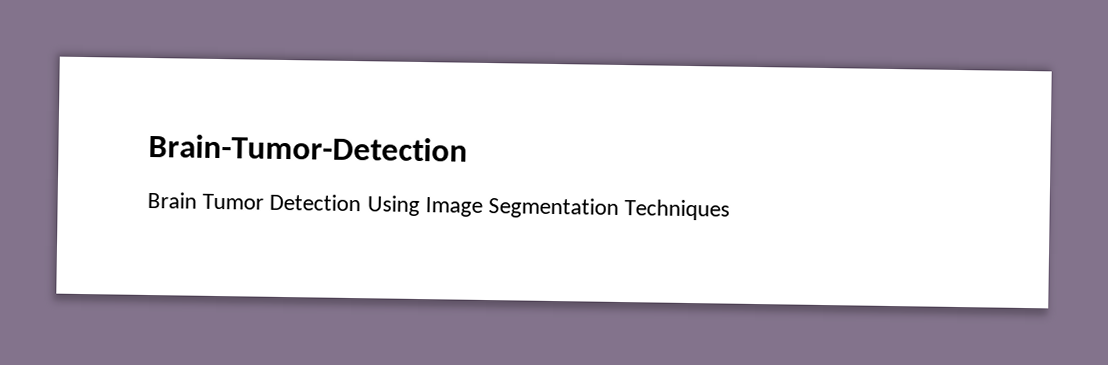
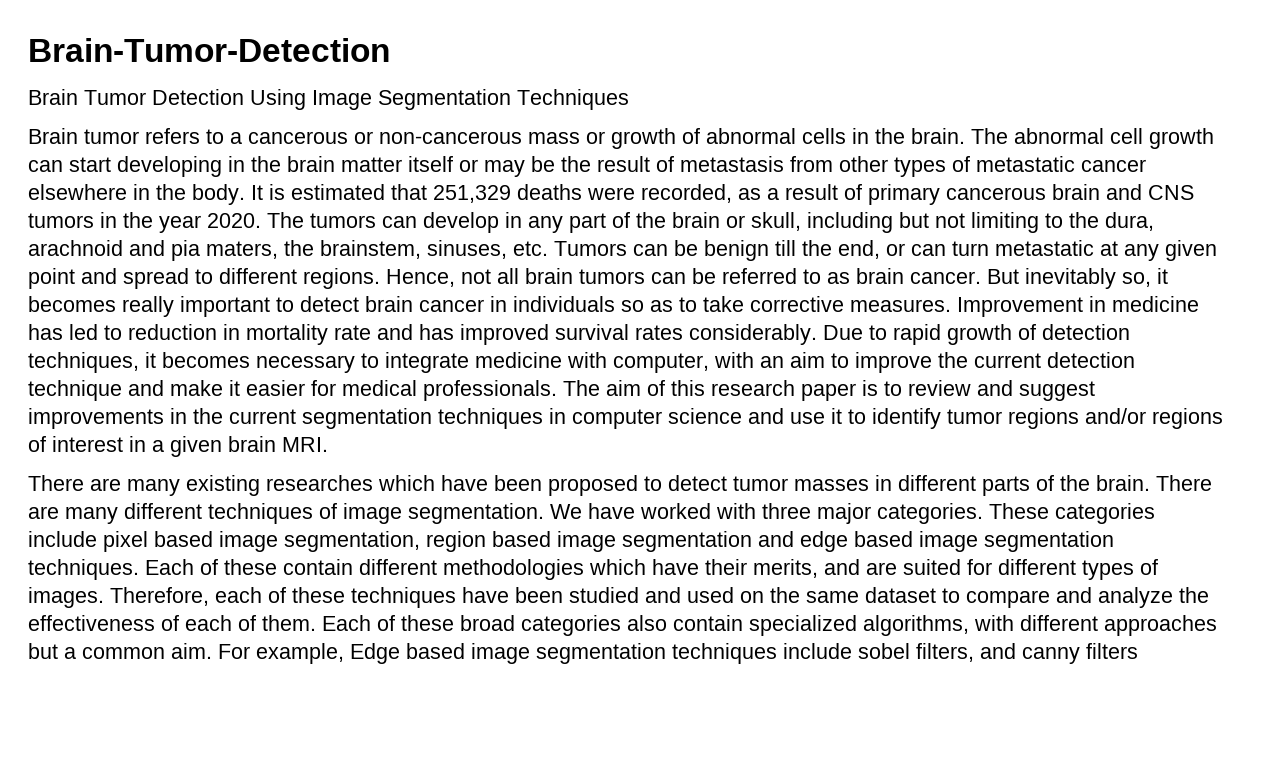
+ Brain tumor refers to a cancerous or non-cancerous mass or growth of abnormal cells in the brain. The abnormal cell growth can start developing in the brain matter itself or may be the result of metastasis from other types of metastatic cancer elsewhere in the body. It is estimated that 251,329 deaths were recorded, as a result of primary cancerous brain and CNS tumors in the year 2020. The tumors can develop in any part of the brain or skull, including but not limiting to the dura, arachnoid and pia maters, the brainstem, sinuses, etc. Tumors can be benign till the end, or can turn metastatic at any given point and spread to different regions. Hence, not all brain tumors can be referred to as brain cancer. But inevitably so, it becomes really important to detect brain cancer in individuals so as to take corrective measures. Improvement in medicine has led to reduction in mortality rate and has improved survival rates considerably. Due to rapid growth of detection techniques, it becomes necessary to integrate medicine with computer, with an aim to improve the current detection technique and make it easier for medical professionals. The aim of this research paper is to review and suggest improvements in the current segmentation techniques in computer science and use it to identify tumor regions and/or regions of interest in a given brain MRI.
+ There are many existing researches which have been proposed to detect tumor masses in different parts of the brain. There are many different techniques of image segmentation. We have worked with three major categories. These categories include pixel based image segmentation, region based image segmentation and edge based image segmentation techniques. Each of these contain different methodologies which have their merits, and are suited for different types of images. Therefore, each of these techniques have been studied and used on the same dataset to compare and analyze the effectiveness of each of them. Each of these broad categories also contain specialized algorithms, with different approaches but a common aim. For example, Edge based image segmentation techniques include sobel filters, and canny filters

